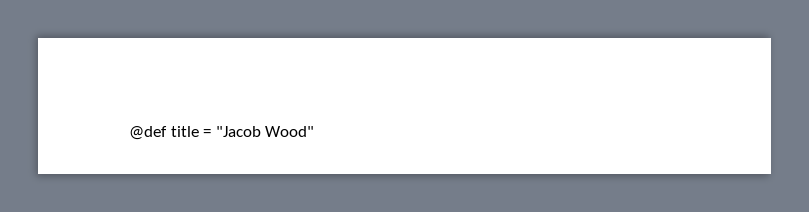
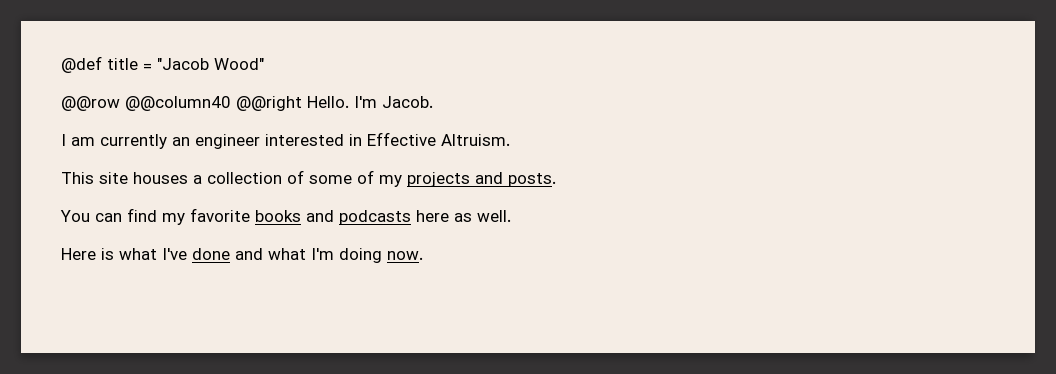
+ @@row @@column40 @@right Hello. I'm Jacob.
+ I am currently an engineer interested in Effective Altruism.
+ This site houses a collection of some of my projects and posts.
+ You can find my favorite books and podcasts here as well.
+ Here is what I've done and what I'm doing now.

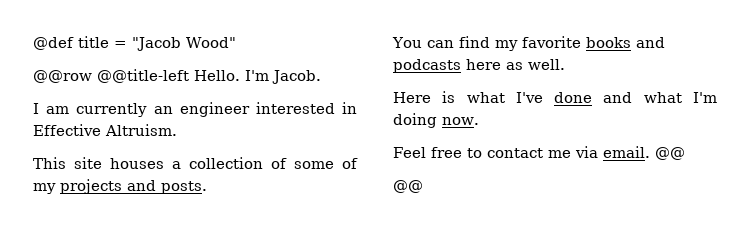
- @@row @@column40 @@right Hello.
+ @@row @@title-left Hello.
+ Feel free to contact me via email. @@
+ @@

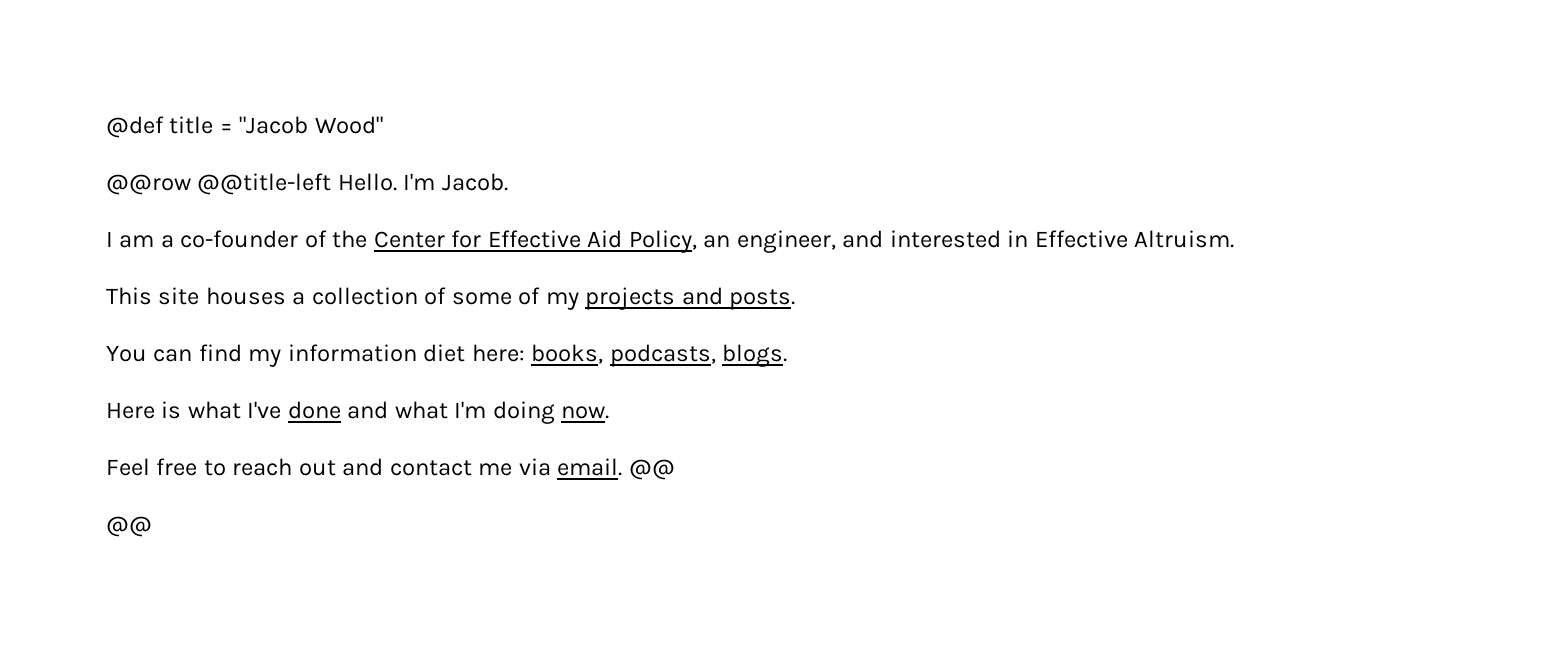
- I am currently an engineer interested in Effective Altruism.
+ I am a co-founder of the Center for Effective Aid Policy, an engineer, and interested in Effective Altruism.
- You can find my favorite books and podcasts here as well.
+ You can find my information diet here: books, podcasts, blogs.
- Feel free to contact me via email.
+ Feel free to reach out and contact me via email.

